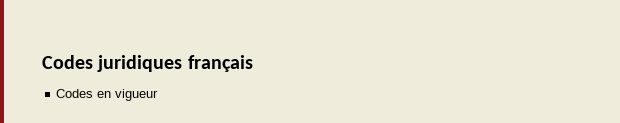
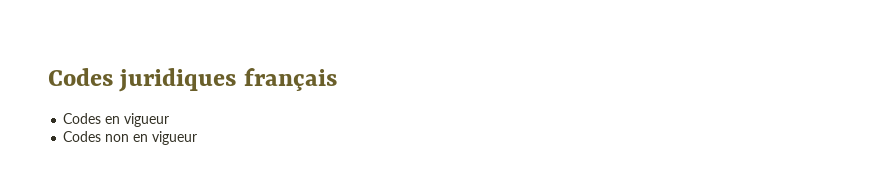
+ Codes non en vigueur

